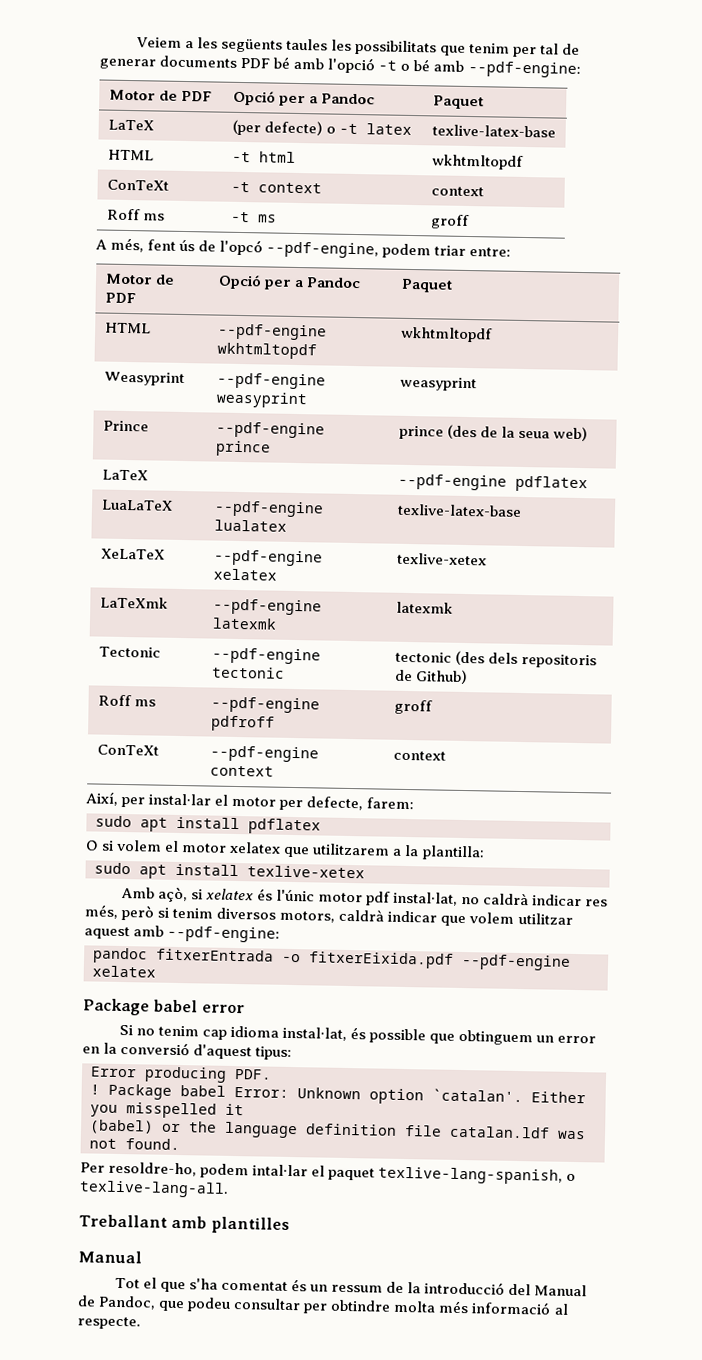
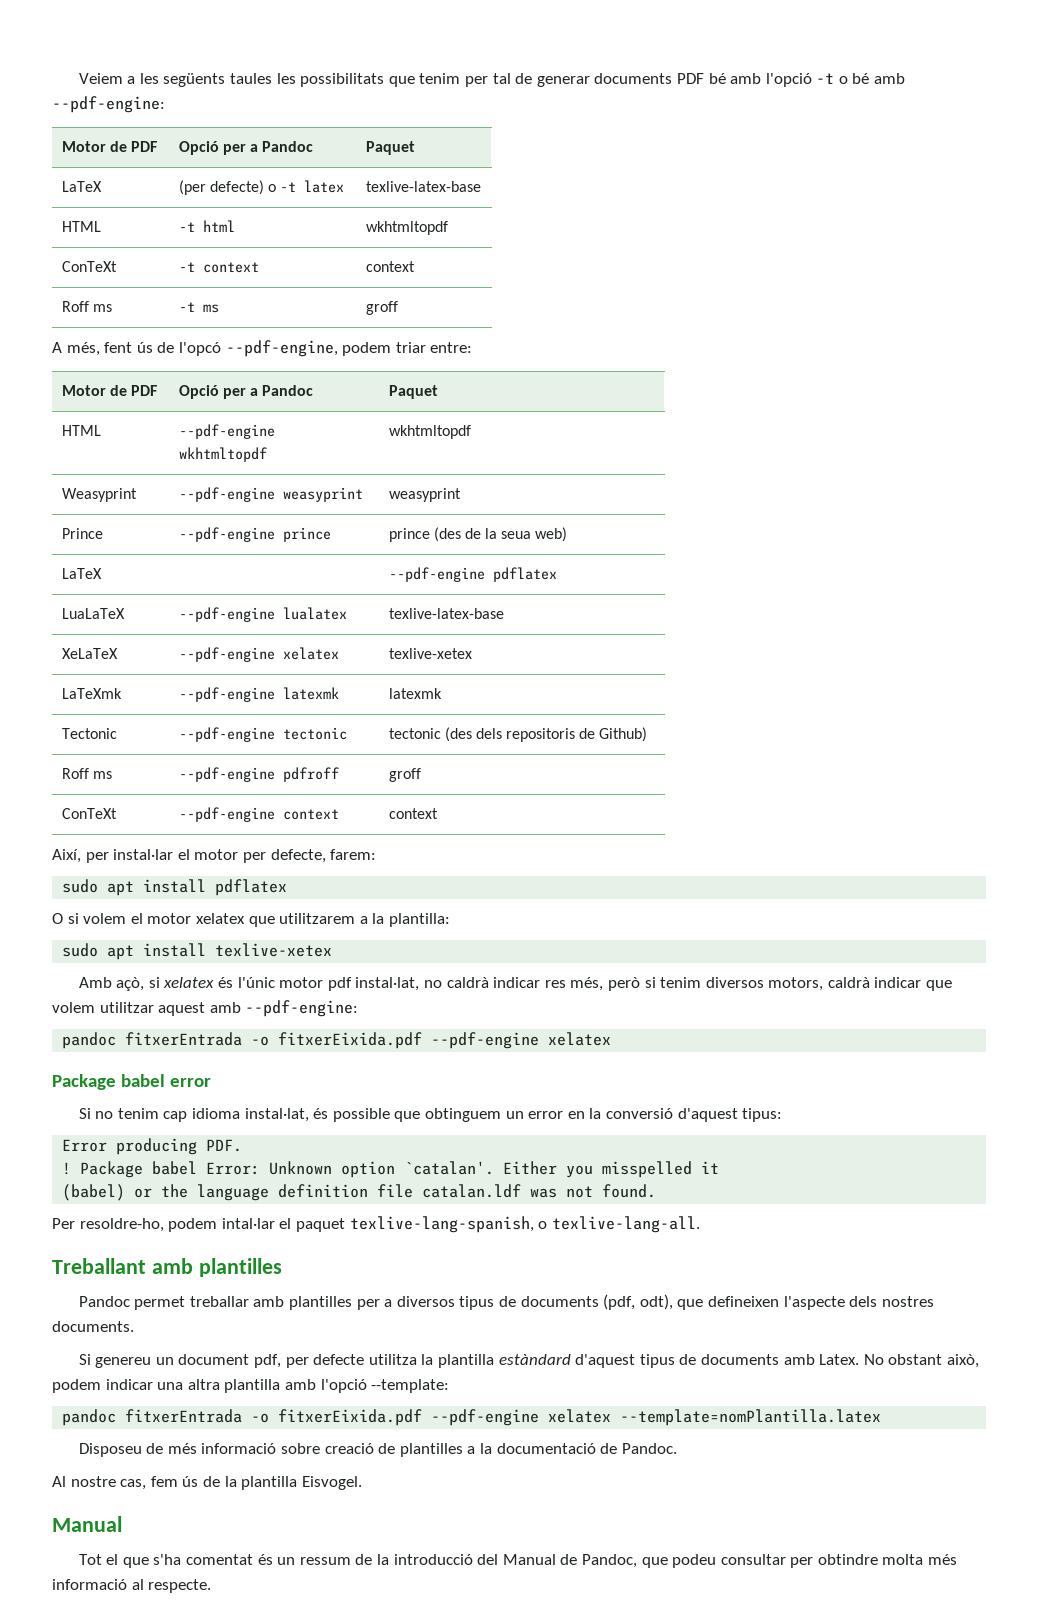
+ Pandoc permet treballar amb plantilles per a diversos tipus de documents (pdf, odt), que defineixen l'aspecte dels nostres documents.
+ Si genereu un document pdf, per defecte utilitza la plantilla estàndard d'aquest tipus de documents amb Latex. No obstant això, podem indicar una altra plantilla amb l'opció --template:
+ pandoc fitxerEntrada -o fitxerEixida.pdf --pdf-engine xelatex --template=nomPlantilla.latex
+ Disposeu de més informació sobre creació de plantilles a la documentació de Pandoc.
+ Al nostre cas, fem ús de la plantilla Eisvogel.

